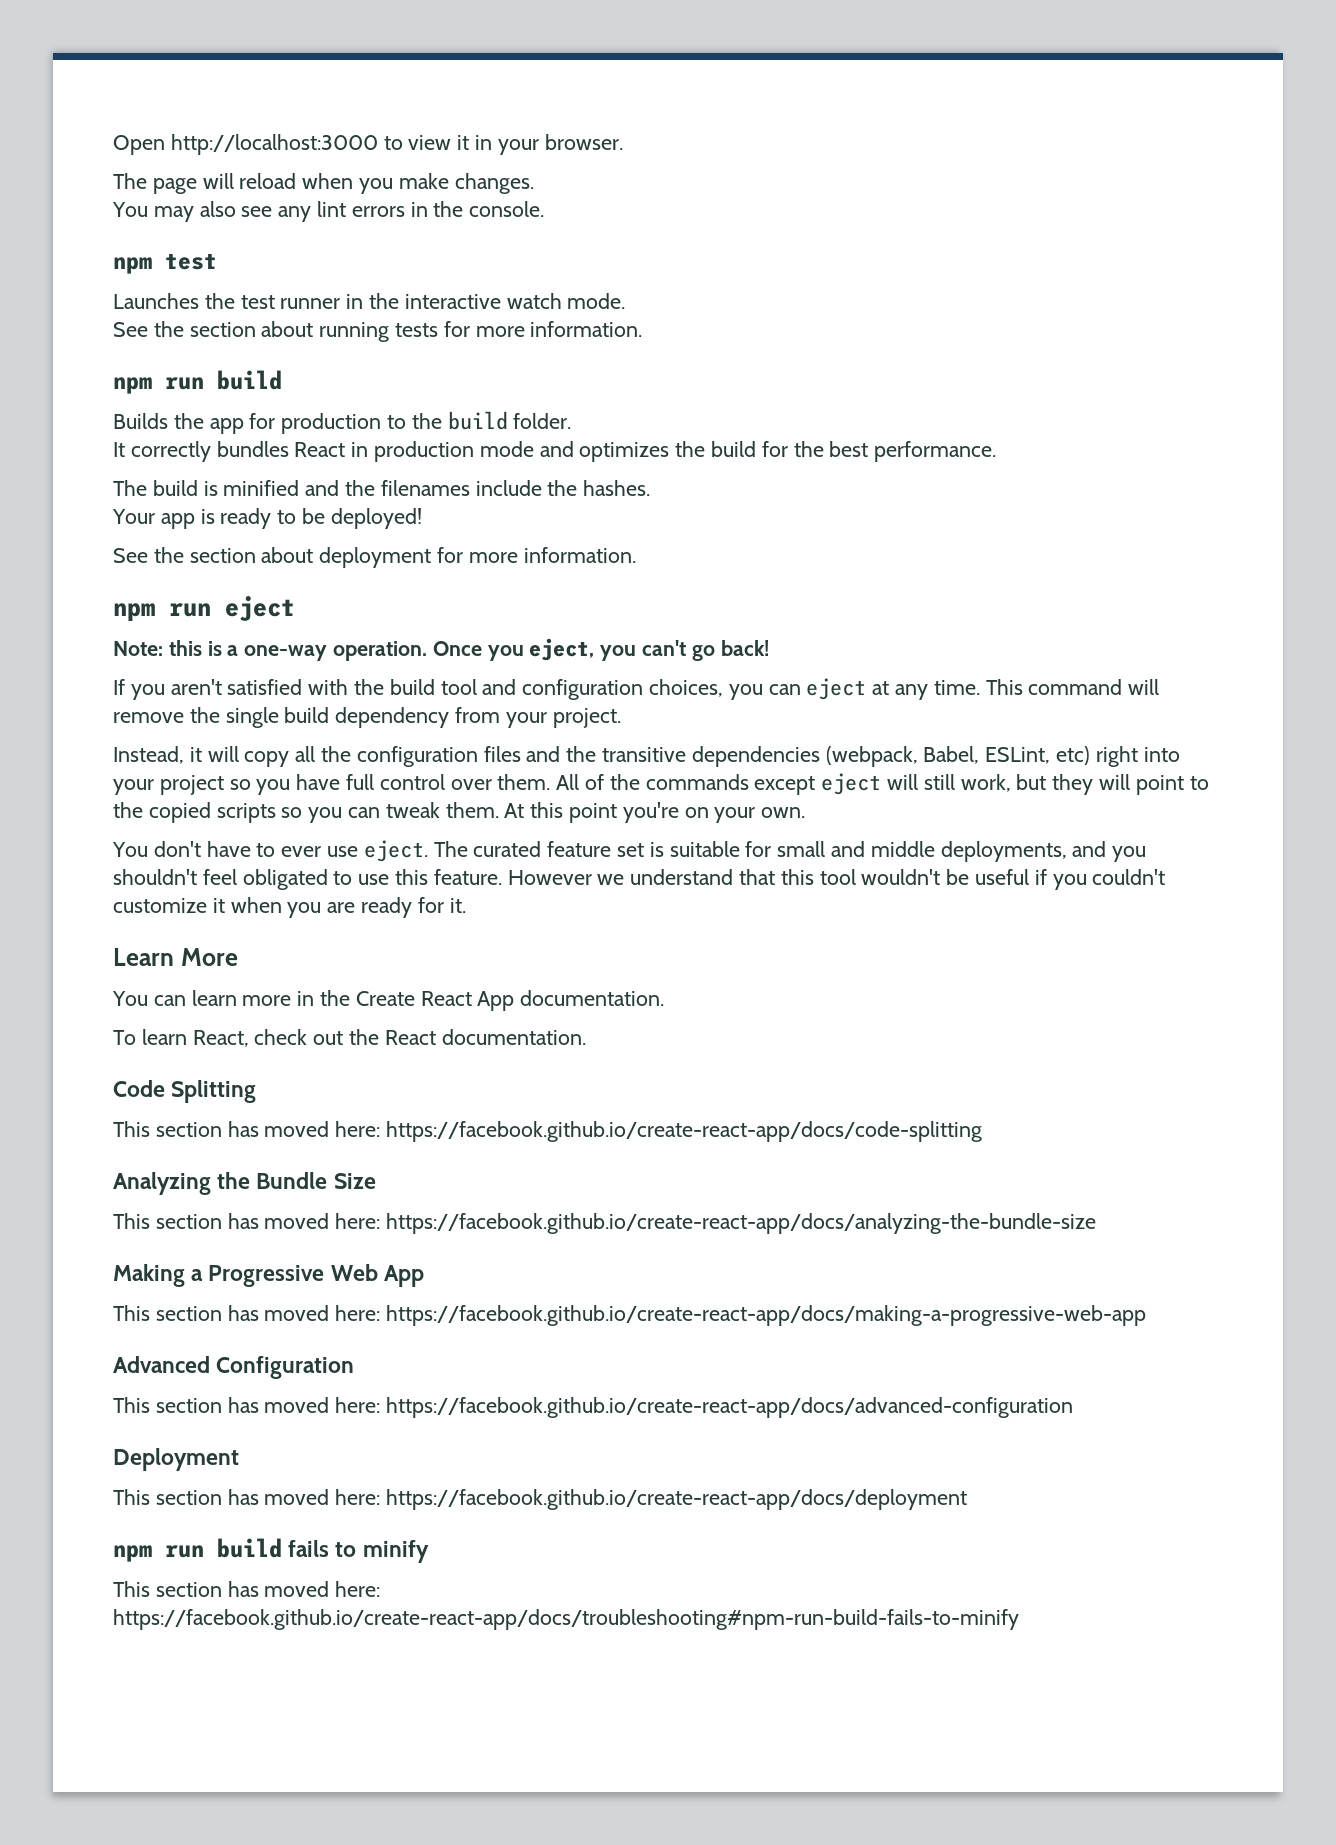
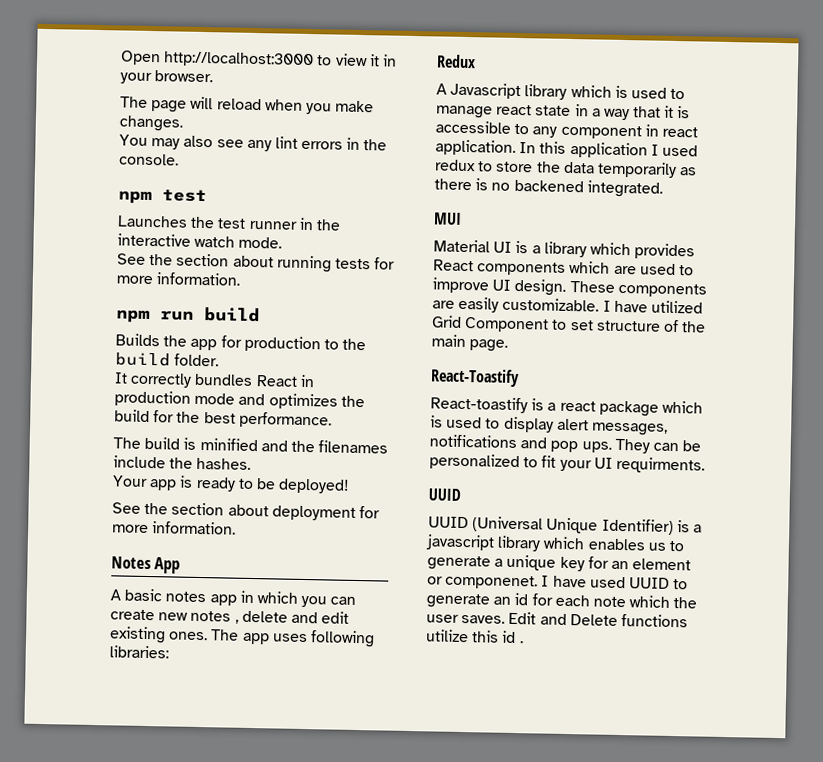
- npm run eject
- Note: this is a one-way operation. Once you eject, you can't go back!
- If you aren't satisfied with the build tool and configuration choices, you can eject at any time. This command will remove the single build dependency from your project.
- Instead, it will copy all the configuration files and the transitive dependencies (webpack, Babel, ESLint, etc) right into your project so you have full control over them. All of the commands except eject will still work, but they will point to the copied scripts so you can tweak them. At this point you're on your own.
- You don't have to ever use eject. The curated feature set is suitable for small and middle deployments, and you shouldn't feel obligated to use this feature. However we understand that this tool wouldn't be useful if you couldn't customize it when you are ready for it.
- Learn More
- You can learn more in the Create React App documentation.
- To learn React, check out the React documentation.
- Code Splitting
- This section has moved here: https://facebook.github.io/create-react-app/docs/code-splitting
- Analyzing the Bundle Size
- This section has moved here: https://facebook.github.io/create-react-app/docs/analyzing-the-bundle-size
- Making a Progressive Web App
- This section has moved here: https://facebook.github.io/create-react-app/docs/making-a-progressive-web-app
- Advanced Configuration
- This section has moved here: https://facebook.github.io/create-react-app/docs/advanced-configuration
- Deployment
- This section has moved here: https://facebook.github.io/create-react-app/docs/deployment
- npm run build fails to minify
- This section has moved here: https://facebook.github.io/create-react-app/docs/troubleshooting#npm-run-build-fails-to-minify
+ Notes App
+ A basic notes app in which you can create new notes , delete and edit existing ones. The app uses following libraries:
+ Redux
+ A Javascript library which is used to manage react state in a way that it is accessible to any component in react application. In this application I used redux to store the data temporarily as there is no backened integrated.
+ MUI
+ Material UI is a library which provides React components which are used to improve UI design. These components are easily customizable. I have utilized Grid Component to set structure of the main page.
+ React-Toastify
+ React-toastify is a react package which is used to display alert messages, notifications and pop ups. They can be personalized to fit your UI requirments.
+ UUID
+ UUID (Universal Unique Identifier) is a javascript library which enables us to generate a unique key for an element or componenet. I have used UUID to generate an id for each note which the user saves. Edit and Delete functions utilize this id .

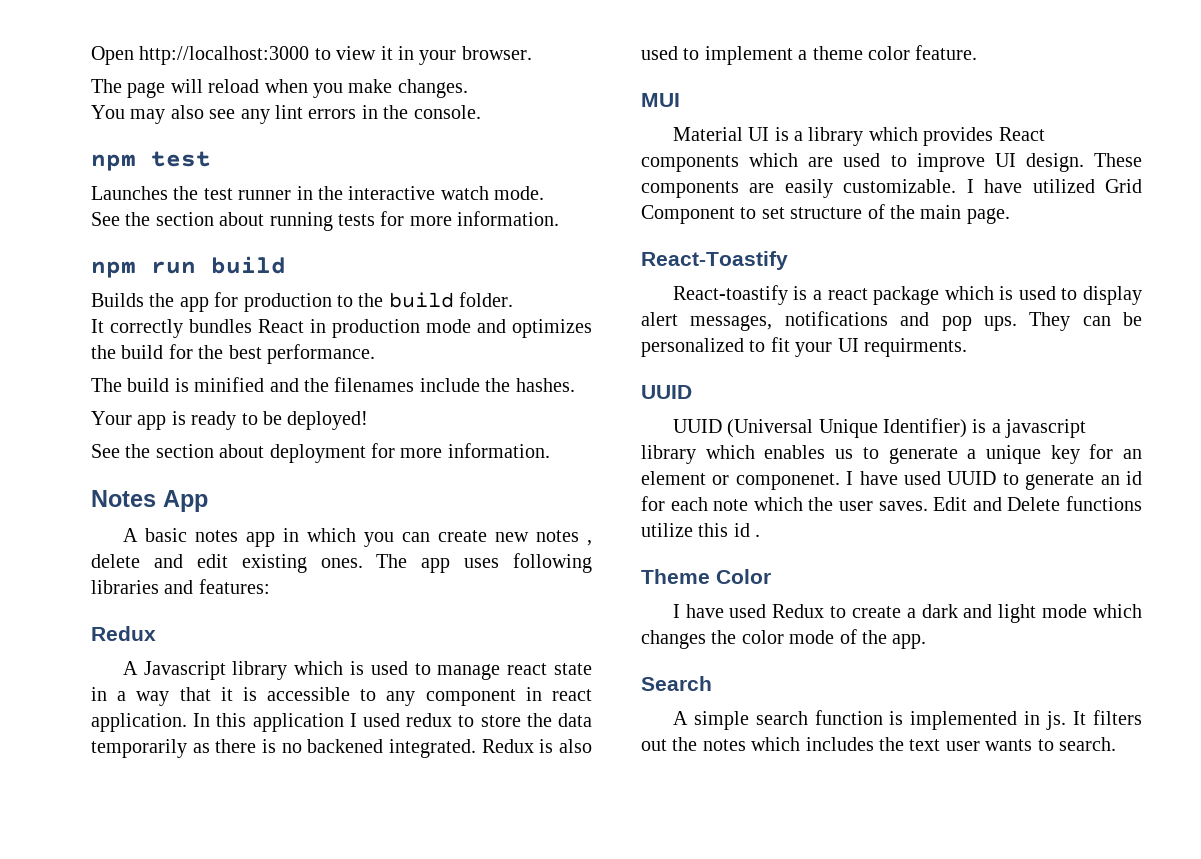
- The app uses following libraries:
+ The app uses following libraries and features:
+ Redux is also used to implement a theme color feature.
+ Theme Color
+ I have used Redux to create a dark and light mode which changes the color mode of the app.
+ Search
+ A simple search function is implemented in js. It filters out the notes which includes the text user wants to search.

